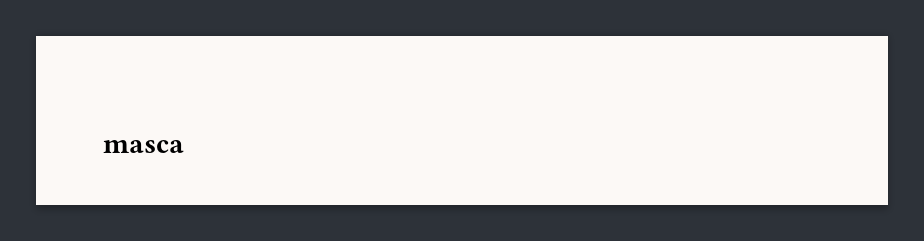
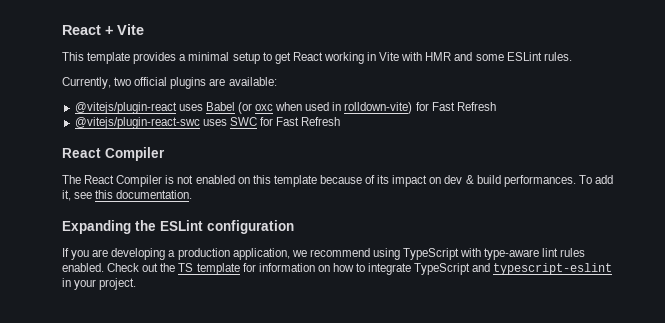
- masca
+ React + Vite
+ This template provides a minimal setup to get React working in Vite with HMR and some ESLint rules.
+ Currently, two official plugins are available:
+ @vitejs/plugin-react uses Babel (or oxc when used in rolldown-vite) for Fast Refresh
+ @vitejs/plugin-react-swc uses SWC for Fast Refresh
+ React Compiler
+ The React Compiler is not enabled on this template because of its impact on dev & build performances. To add it, see this documentation.
+ Expanding the ESLint configuration
+ If you are developing a production application, we recommend using TypeScript with type-aware lint rules enabled. Check out the TS template for information on how to integrate TypeScript and typescript-eslint in your project.

